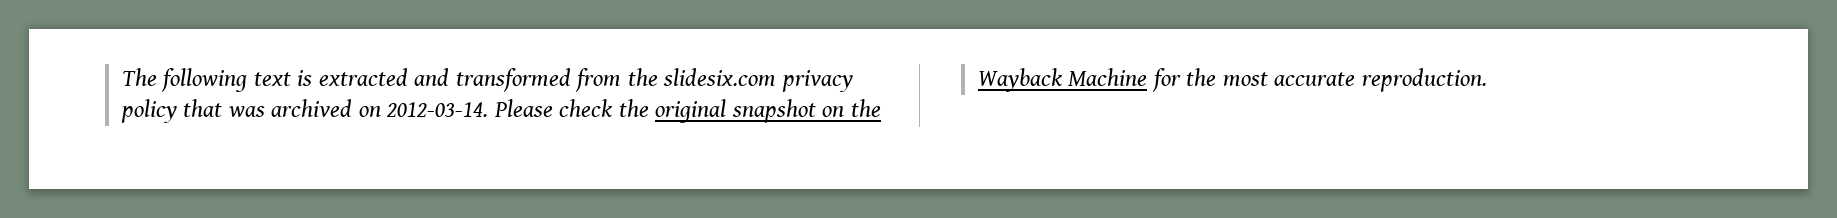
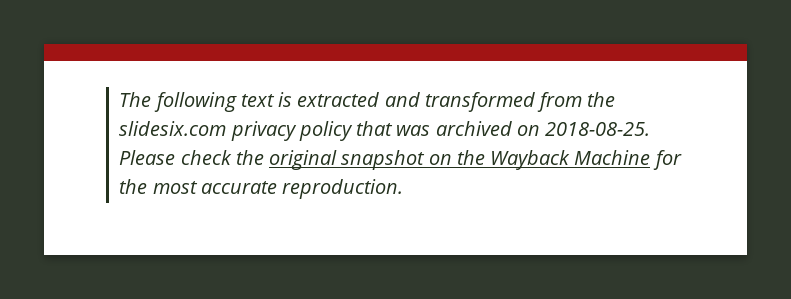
- The following text is extracted and transformed from the slidesix.com privacy policy that was archived on 2012-03-14.
+ The following text is extracted and transformed from the slidesix.com privacy policy that was archived on 2018-08-25.

